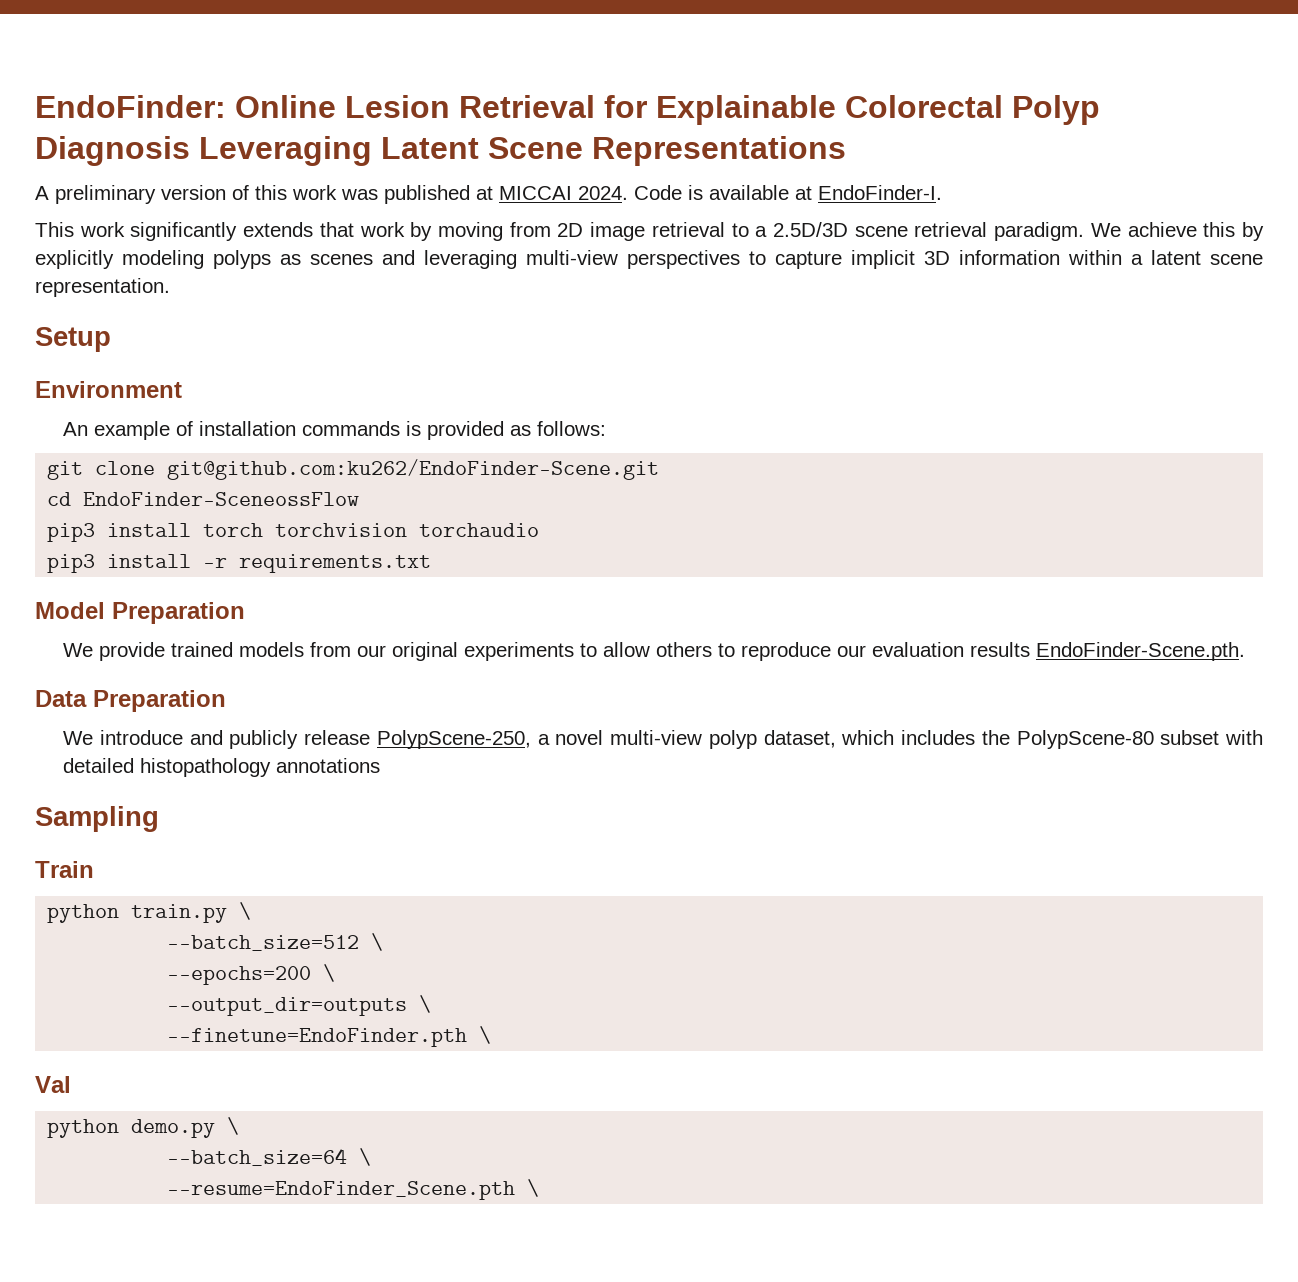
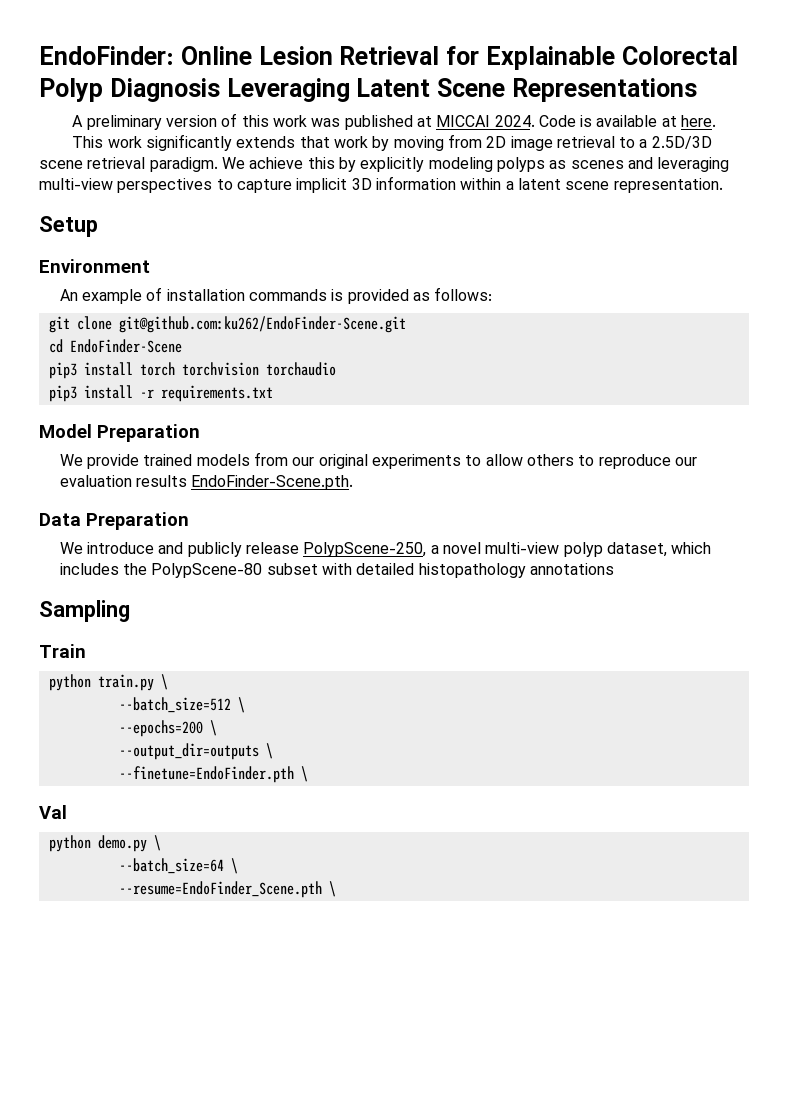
- Code is available at EndoFinder-I.
+ Code is available at here.
- cd EndoFinder-SceneossFlow
+ cd EndoFinder-Scene

